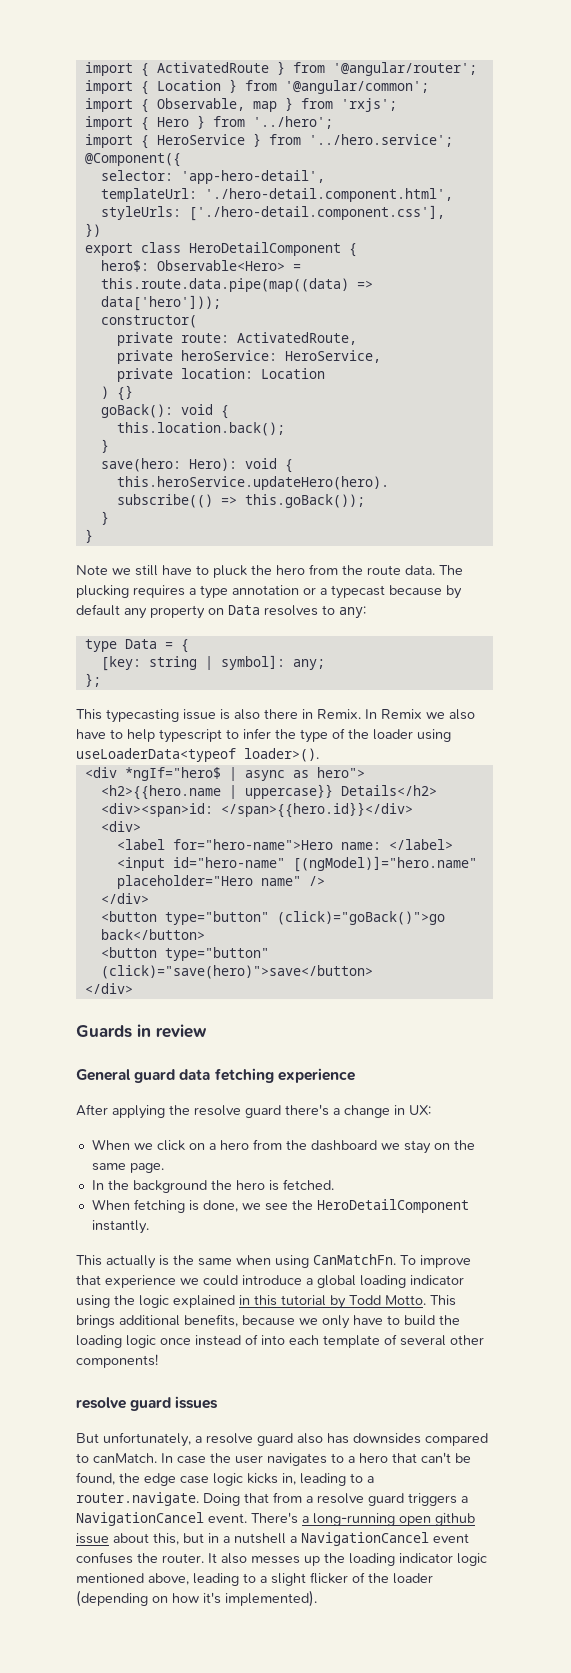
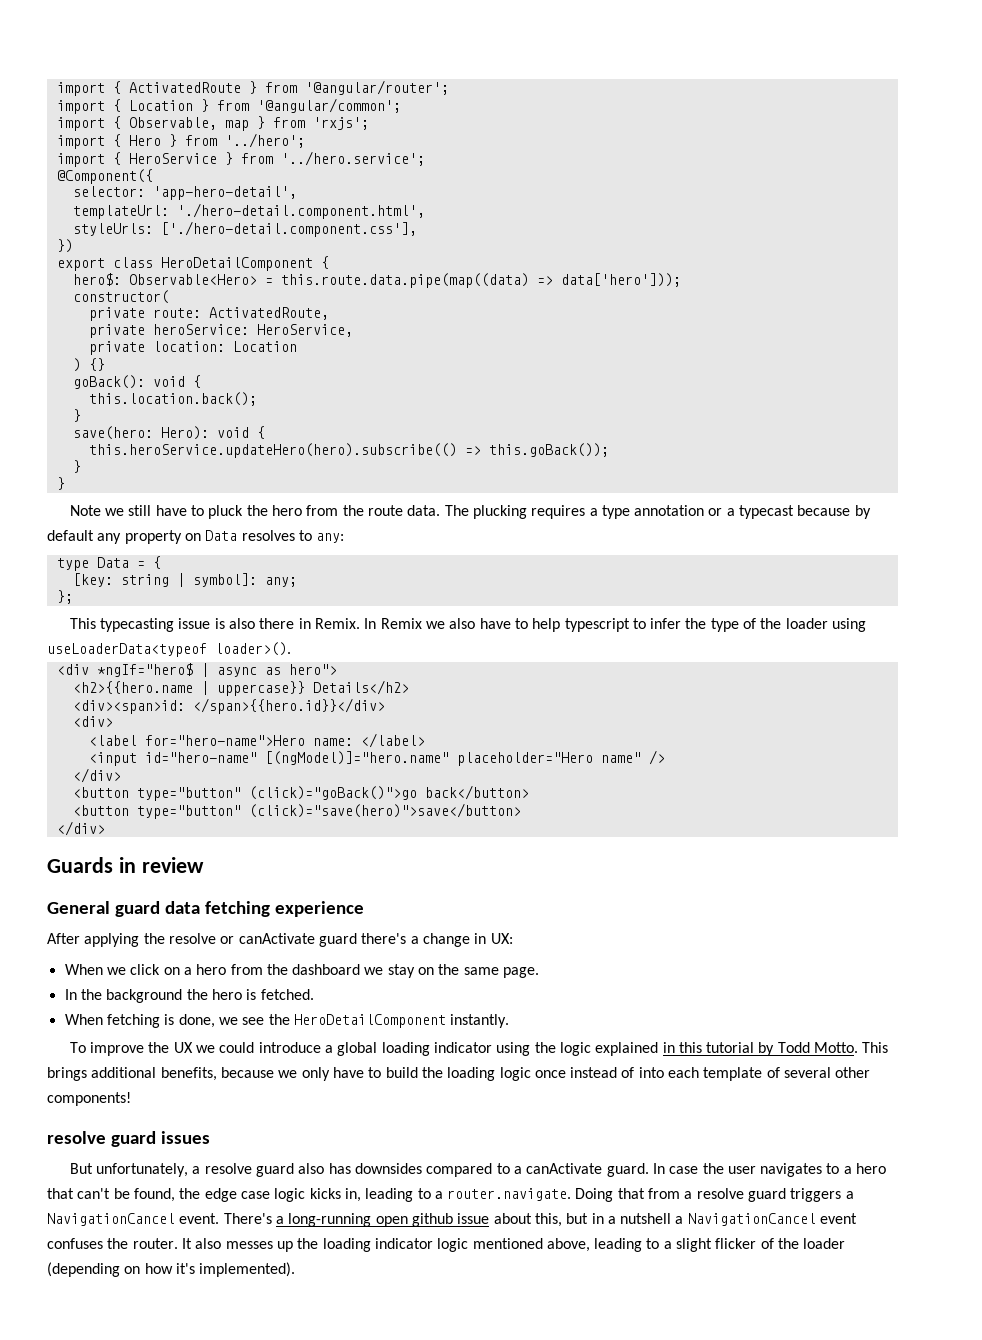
- After applying the resolve guard there's a change in UX:
+ After applying the resolve or canActivate guard there's a change in UX:
- This actually is the same when using CanMatchFn. To improve that experience we could introduce a global loading indicator using the logic explained in this tutorial by Todd Motto.
+ To improve the UX we could introduce a global loading indicator using the logic explained in this tutorial by Todd Motto.
- But unfortunately, a resolve guard also has downsides compared to canMatch.
+ But unfortunately, a resolve guard also has downsides compared to a canActivate guard.

